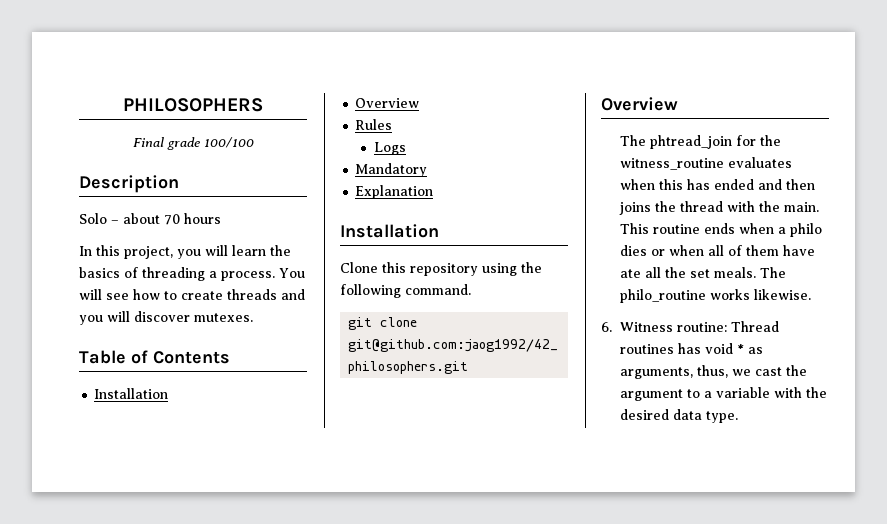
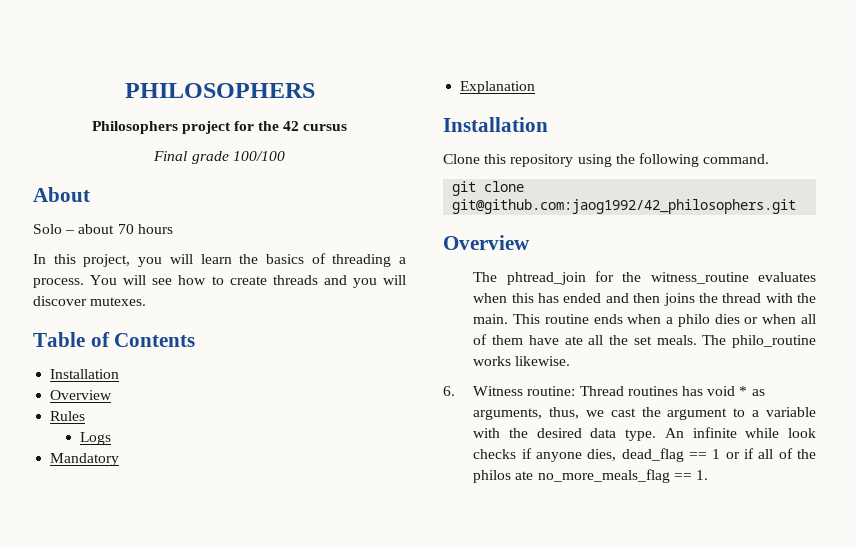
+ Philosophers project for the 42 cursus
- Description
+ About
+ An infinite while look checks if anyone dies, dead_flag == 1 or if all of the philos ate no_more_meals_flag == 1.

